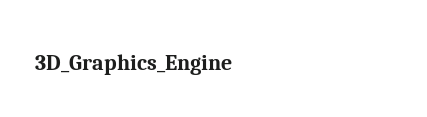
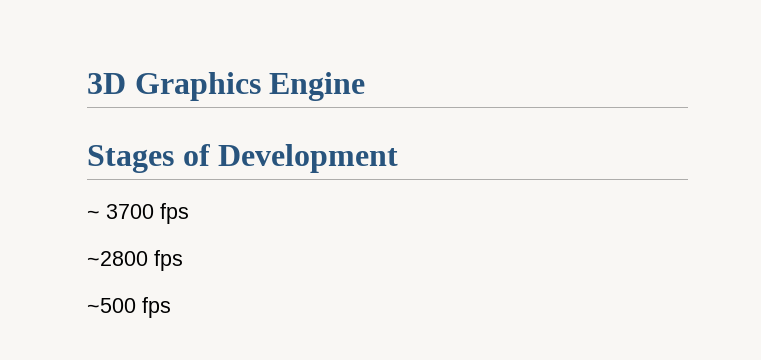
- 3D_Graphics_Engine
+ 3D Graphics Engine
+ Stages of Development
+ ~ 3700 fps
+ ~2800 fps
+ ~500 fps

